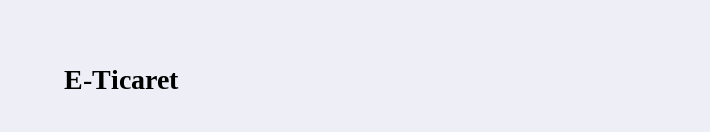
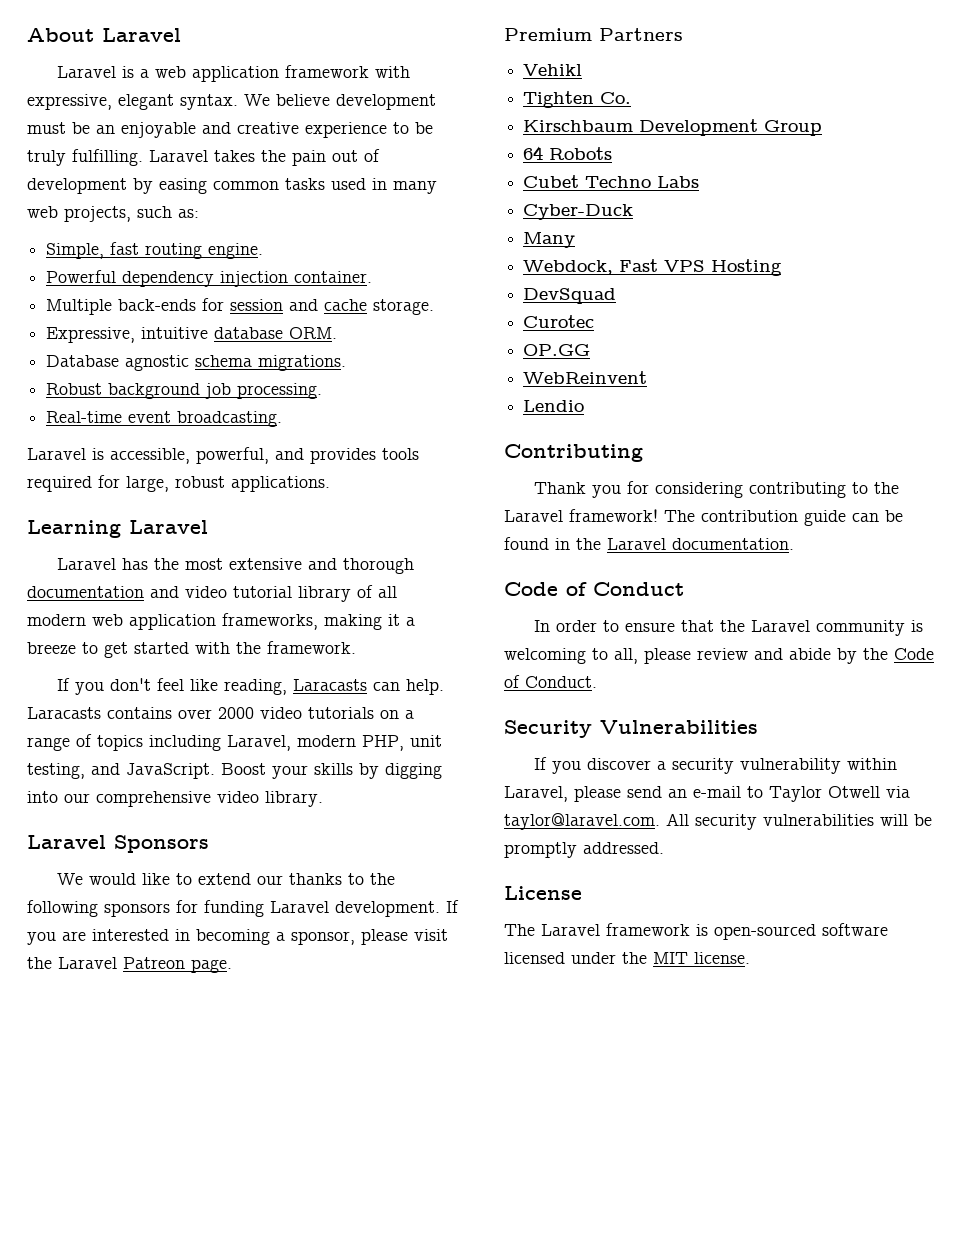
- E-Ticaret
+ About Laravel
+ Laravel is a web application framework with expressive, elegant syntax. We believe development must be an enjoyable and creative experience to be truly fulfilling. Laravel takes the pain out of development by easing common tasks used in many web projects, such as:
+ Simple, fast routing engine.
+ Powerful dependency injection container.
+ Multiple back-ends for session and cache storage.
+ Expressive, intuitive database ORM.
+ Database agnostic schema migrations.
+ Robust background job processing.
+ Real-time event broadcasting.
+ Laravel is accessible, powerful, and provides tools required for large, robust applications.
+ Learning Laravel
+ Laravel has the most extensive and thorough documentation and video tutorial library of all modern web application frameworks, making it a breeze to get started with the framework.
+ If you don't feel like reading, Laracasts can help. Laracasts contains over 2000 video tutorials on a range of topics including Laravel, modern PHP, unit testing, and JavaScript. Boost your skills by digging into our comprehensive video library.
+ Laravel Sponsors
+ We would like to extend our thanks to the following sponsors for funding Laravel development. If you are interested in becoming a sponsor, please visit the Laravel Patreon page.
+ Premium Partners
+ Vehikl
+ Tighten Co.
+ Kirschbaum Development Group
+ 64 Robots
+ Cubet Techno Labs
+ Cyber-Duck
+ Many
+ Webdock, Fast VPS Hosting
+ DevSquad
+ Curotec
+ OP.GG
+ WebReinvent
+ Lendio
+ Contributing
+ Thank you for considering contributing to the Laravel framework! The contribution guide can be found in the Laravel documentation.
+ Code of Conduct
+ In order to ensure that the Laravel community is welcoming to all, please review and abide by the Code of Conduct.
+ Security Vulnerabilities
+ If you discover a security vulnerability within Laravel, please send an e-mail to Taylor Otwell via taylor@laravel.com. All security vulnerabilities will be promptly addressed.
+ License
+ The Laravel framework is open-sourced software licensed under the MIT license.

